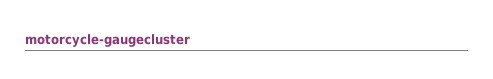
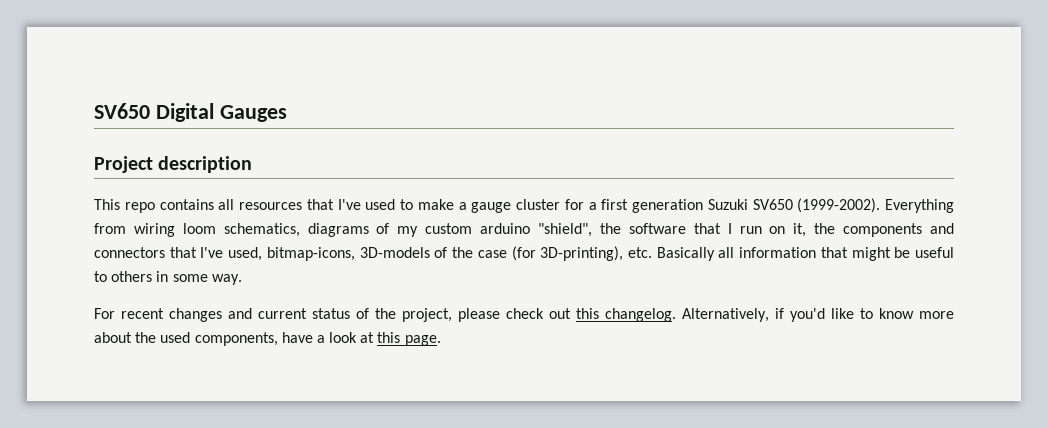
- motorcycle-gaugecluster
+ SV650 Digital Gauges
+ Project description
+ This repo contains all resources that I've used to make a gauge cluster for a first generation Suzuki SV650 (1999-2002). Everything from wiring loom schematics, diagrams of my custom arduino "shield", the software that I run on it, the components and connectors that I've used, bitmap-icons, 3D-models of the case (for 3D-printing), etc. Basically all information that might be useful to others in some way.
+ For recent changes and current status of the project, please check out this changelog. Alternatively, if you'd like to know more about the used components, have a look at this page.

